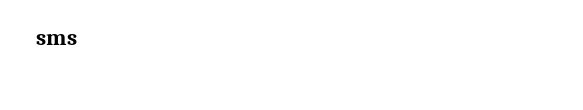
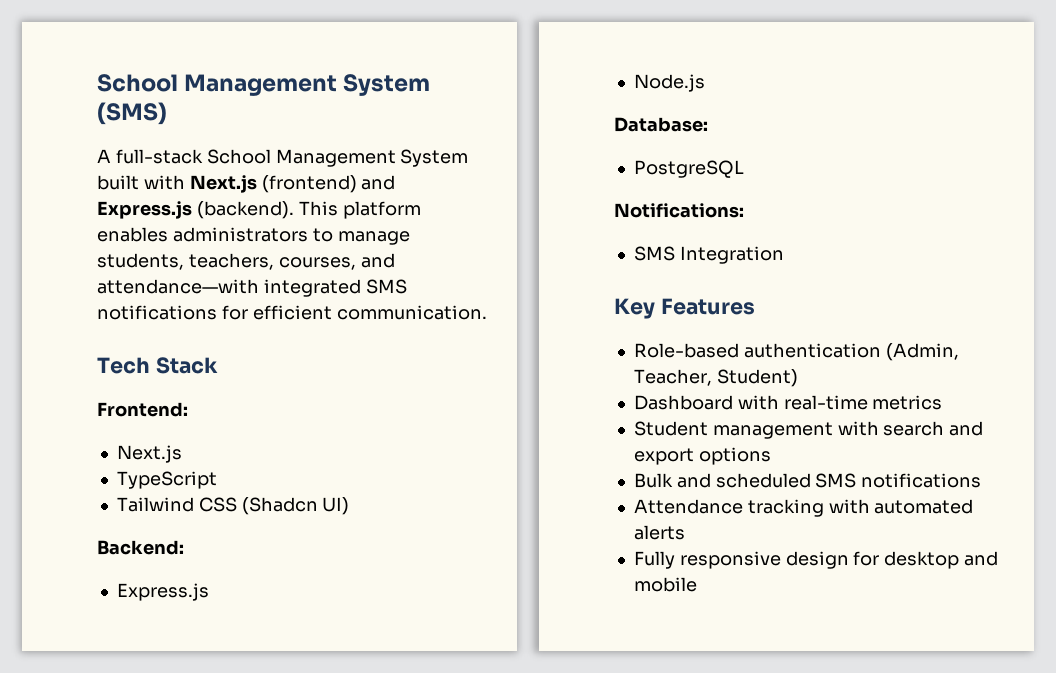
- sms
+ School Management System (SMS)
+ A full-stack School Management System built with Next.js (frontend) and Express.js (backend). This platform enables administrators to manage students, teachers, courses, and attendance—with integrated SMS notifications for efficient communication.
+ Tech Stack
+ Frontend:
+ Next.js
+ TypeScript
+ Tailwind CSS (Shadcn UI)
+ Backend:
+ Express.js
+ Node.js
+ Database:
+ PostgreSQL
+ Notifications:
+ SMS Integration
+ Key Features
+ Role-based authentication (Admin, Teacher, Student)
+ Dashboard with real-time metrics
+ Student management with search and export options
+ Bulk and scheduled SMS notifications
+ Attendance tracking with automated alerts
+ Fully responsive design for desktop and mobile

